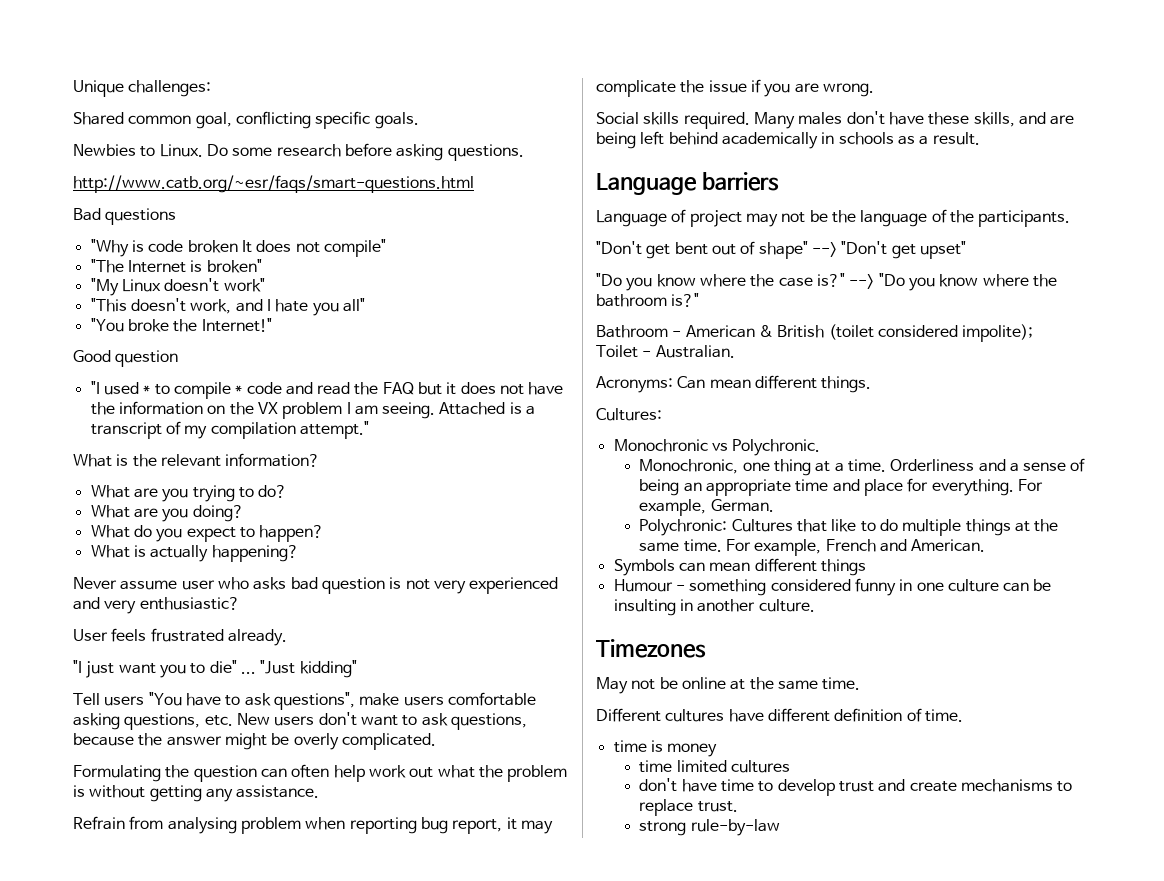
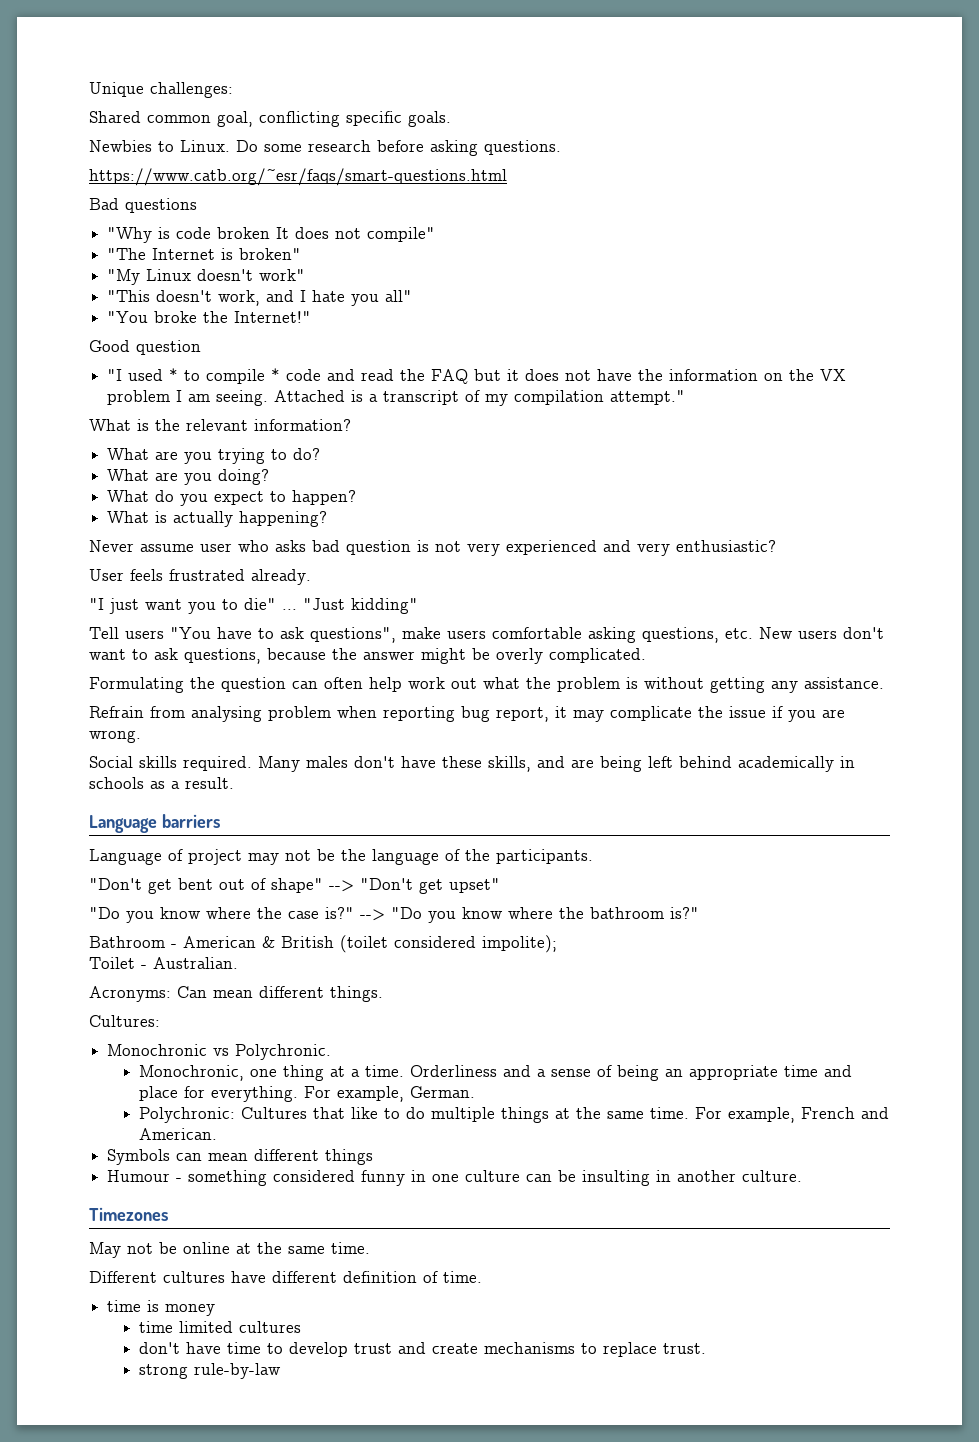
- http://www.catb.org/~esr/faqs/smart-questions.html
+ https://www.catb.org/~esr/faqs/smart-questions.html

